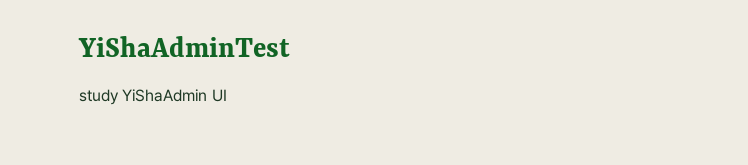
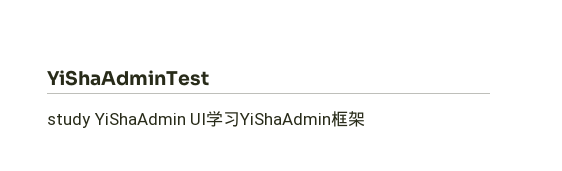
- study YiShaAdmin UI
+ study YiShaAdmin UI学习YiShaAdmin框架

